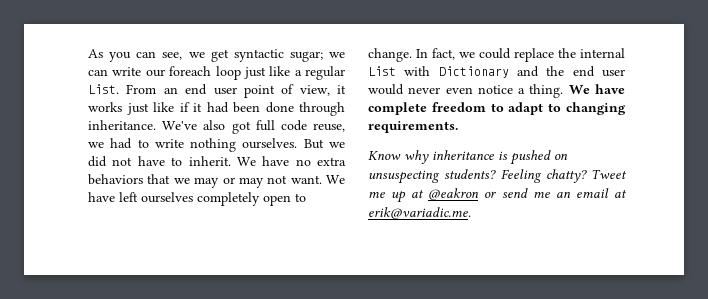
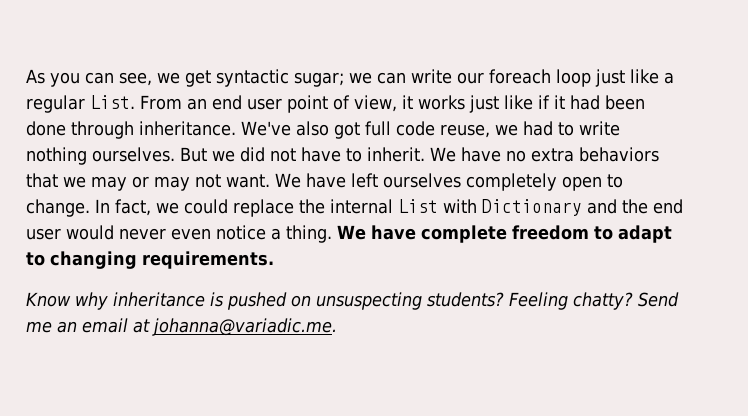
- Tweet me up at @eakron or send me an email at erik@variadic.me.
+ Send me an email at johanna@variadic.me.

